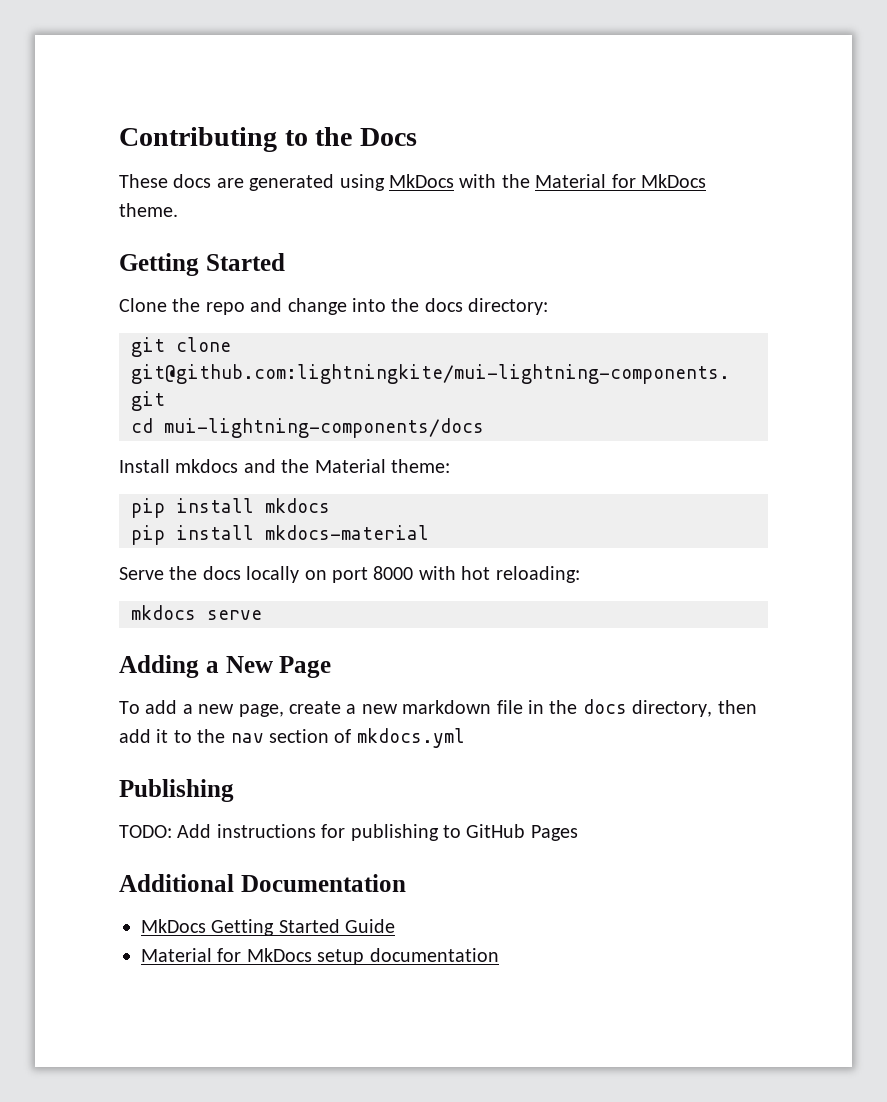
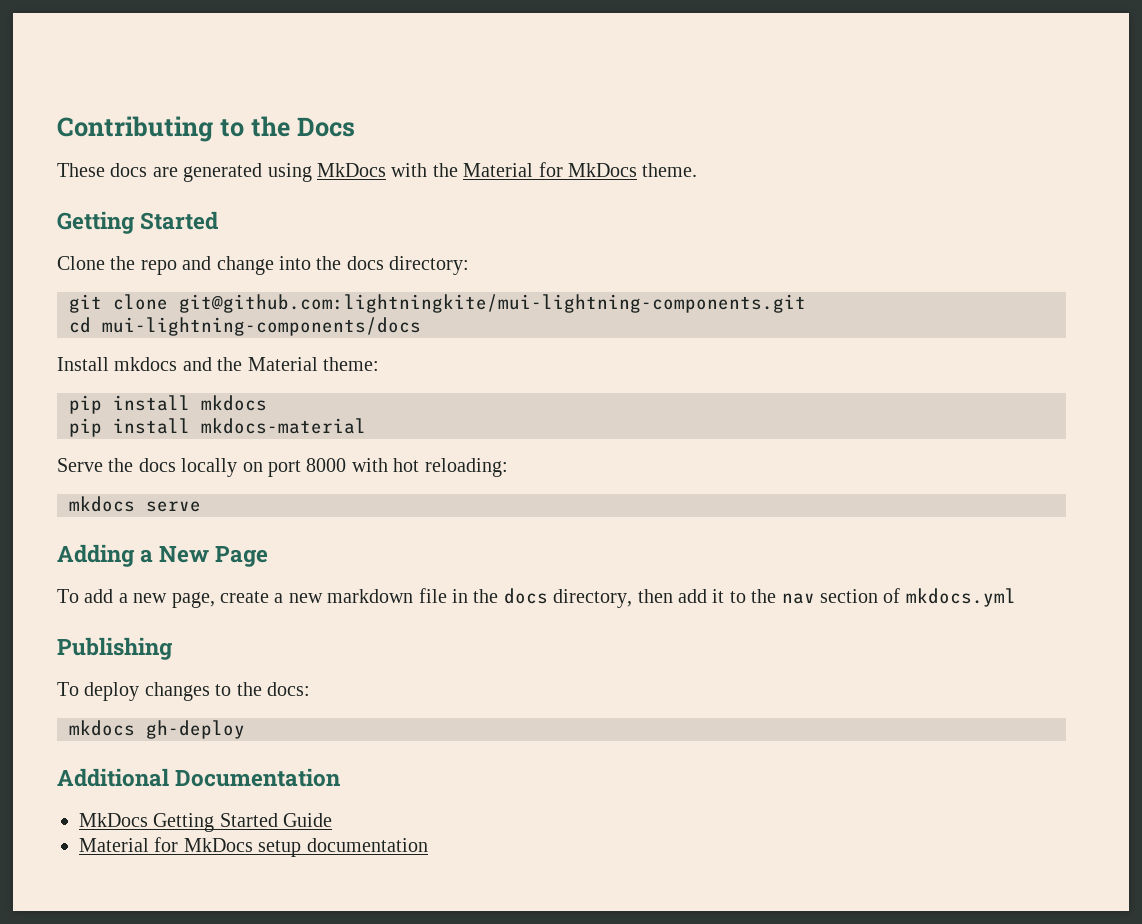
- TODO: Add instructions for publishing to GitHub Pages
+ To deploy changes to the docs:
+ mkdocs gh-deploy

